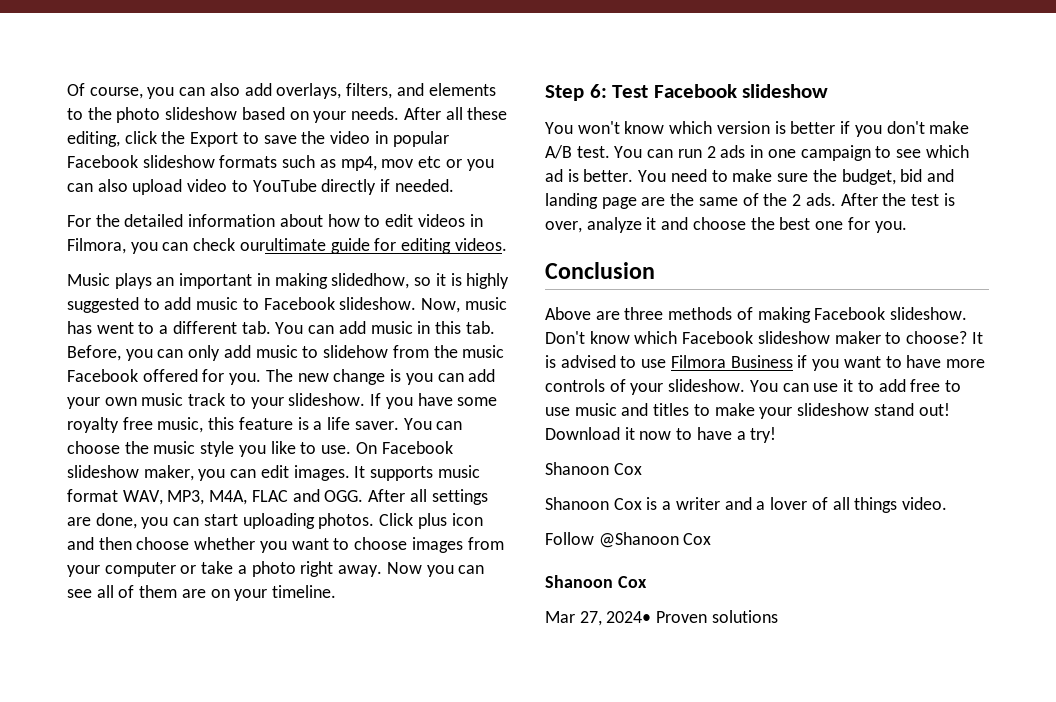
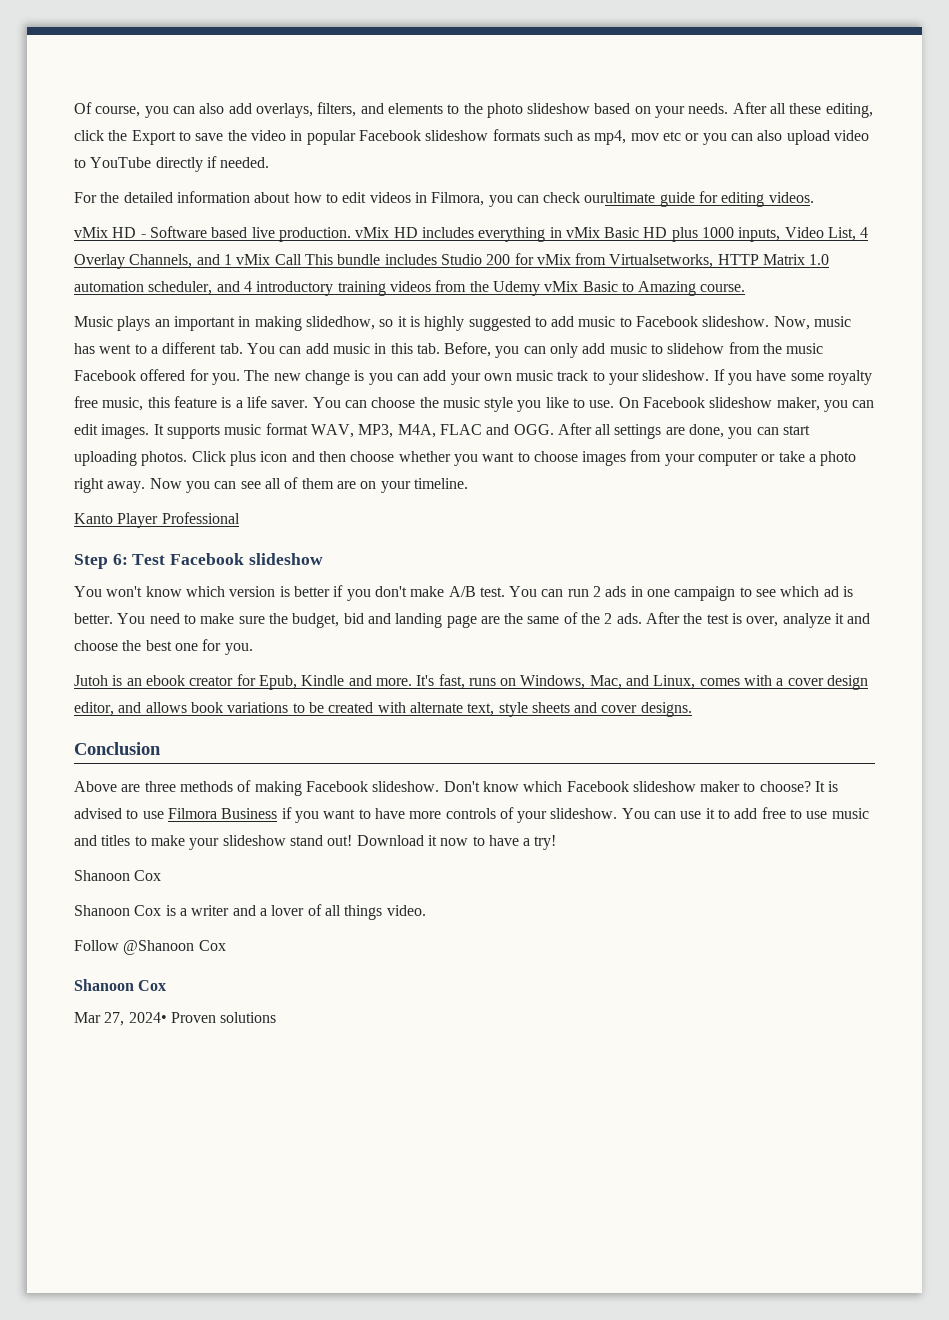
+ vMix HD - Software based live production. vMix HD includes everything in vMix Basic HD plus 1000 inputs, Video List, 4 Overlay Channels, and 1 vMix Call This bundle includes Studio 200 for vMix from Virtualsetworks, HTTP Matrix 1.0 automation scheduler, and 4 introductory training videos from the Udemy vMix Basic to Amazing course.
+ Kanto Player Professional
+ Jutoh is an ebook creator for Epub, Kindle and more. It's fast, runs on Windows, Mac, and Linux, comes with a cover design editor, and allows book variations to be created with alternate text, style sheets and cover designs.

